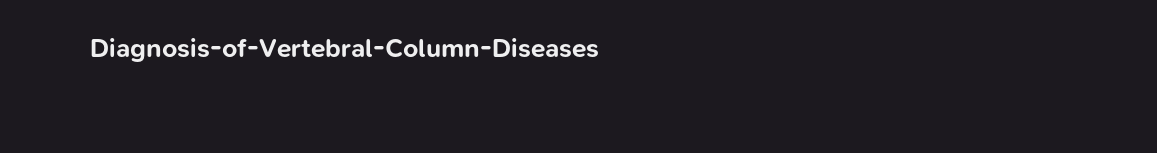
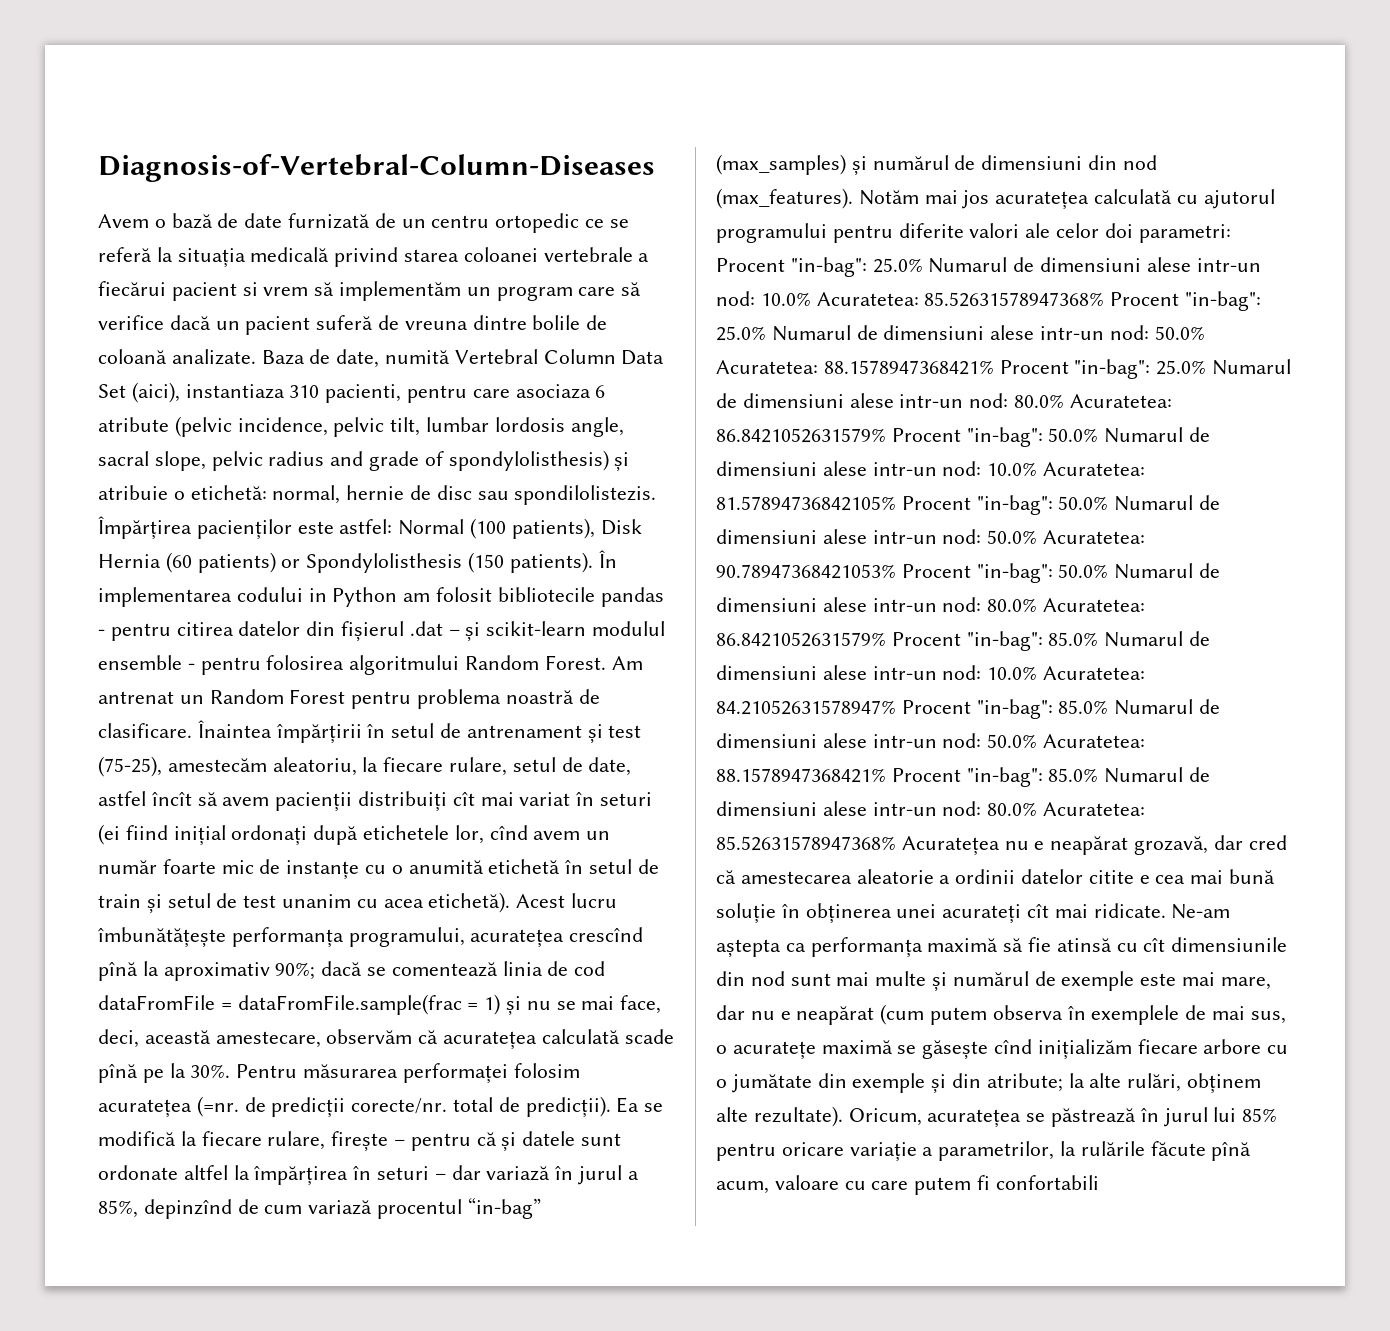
+ Avem o bază de date furnizată de un centru ortopedic ce se referă la situația medicală privind starea coloanei vertebrale a fiecărui pacient si vrem să implementăm un program care să verifice dacă un pacient suferă de vreuna dintre bolile de coloană analizate. Baza de date, numită Vertebral Column Data Set (aici), instantiaza 310 pacienti, pentru care asociaza 6 atribute (pelvic incidence, pelvic tilt, lumbar lordosis angle, sacral slope, pelvic radius and grade of spondylolisthesis) și atribuie o etichetă: normal, hernie de disc sau spondilolistezis. Împărțirea pacienților este astfel: Normal (100 patients), Disk Hernia (60 patients) or Spondylolisthesis (150 patients). În implementarea codului in Python am folosit bibliotecile pandas - pentru citirea datelor din fișierul .dat – și scikit-learn modulul ensemble - pentru folosirea algoritmului Random Forest. Am antrenat un Random Forest pentru problema noastră de clasificare. Înaintea împărțirii în setul de antrenament și test (75-25), amestecăm aleatoriu, la fiecare rulare, setul de date, astfel încît să avem pacienții distribuiți cît mai variat în seturi (ei fiind inițial ordonați după etichetele lor, cînd avem un număr foarte mic de instanțe cu o anumită etichetă în setul de train și setul de test unanim cu acea etichetă). Acest lucru îmbunătățește performanța programului, acuratețea crescînd pînă la aproximativ 90%; dacă se comentează linia de cod dataFromFile = dataFromFile.sample(frac = 1) și nu se mai face, deci, această amestecare, observăm că acuratețea calculată scade pînă pe la 30%. Pentru măsurarea performaței folosim acuratețea (=nr. de predicții corecte/nr. total de predicții). Ea se modifică la fiecare rulare, firește – pentru că și datele sunt ordonate altfel la împărțirea în seturi – dar variază în jurul a 85%, depinzînd de cum variază procentul “in-bag” (max_samples) și numărul de dimensiuni din nod (max_features). Notăm mai jos acuratețea calculată cu ajutorul programului pentru diferite valori ale celor doi parametri: Procent "in-bag": 25.0% Numarul de dimensiuni alese intr-un nod: 10.0% Acuratetea: 85.52631578947368% Procent "in-bag": 25.0% Numarul de dimensiuni alese intr-un nod: 50.0% Acuratetea: 88.1578947368421% Procent "in-bag": 25.0% Numarul de dimensiuni alese intr-un nod: 80.0% Acuratetea: 86.8421052631579% Procent "in-bag": 50.0% Numarul de dimensiuni alese intr-un nod: 10.0% Acuratetea: 81.57894736842105% Procent "in-bag": 50.0% Numarul de dimensiuni alese intr-un nod: 50.0% Acuratetea: 90.78947368421053% Procent "in-bag": 50.0% Numarul de dimensiuni alese intr-un nod: 80.0% Acuratetea: 86.8421052631579% Procent "in-bag": 85.0% Numarul de dimensiuni alese intr-un nod: 10.0% Acuratetea: 84.21052631578947% Procent "in-bag": 85.0% Numarul de dimensiuni alese intr-un nod: 50.0% Acuratetea: 88.1578947368421% Procent "in-bag": 85.0% Numarul de dimensiuni alese intr-un nod: 80.0% Acuratetea: 85.52631578947368% Acuratețea nu e neapărat grozavă, dar cred că amestecarea aleatorie a ordinii datelor citite e cea mai bună soluție în obținerea unei acurateți cît mai ridicate. Ne-am aștepta ca performanța maximă să fie atinsă cu cît dimensiunile din nod sunt mai multe și numărul de exemple este mai mare, dar nu e neapărat (cum putem observa în exemplele de mai sus, o acuratețe maximă se găsește cînd inițializăm fiecare arbore cu o jumătate din exemple și din atribute; la alte rulări, obținem alte rezultate). Oricum, acuratețea se păstrează în jurul lui 85% pentru oricare variație a parametrilor, la rulările făcute pînă acum, valoare cu care putem fi confortabili

